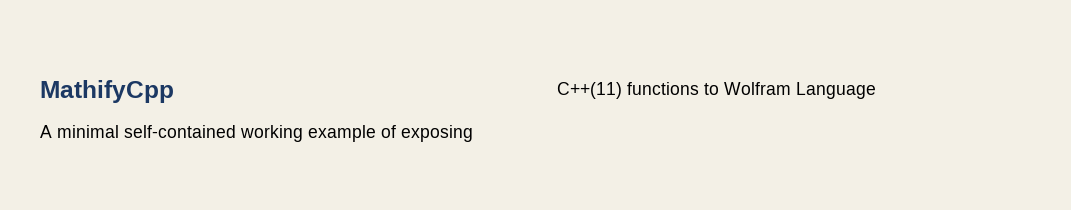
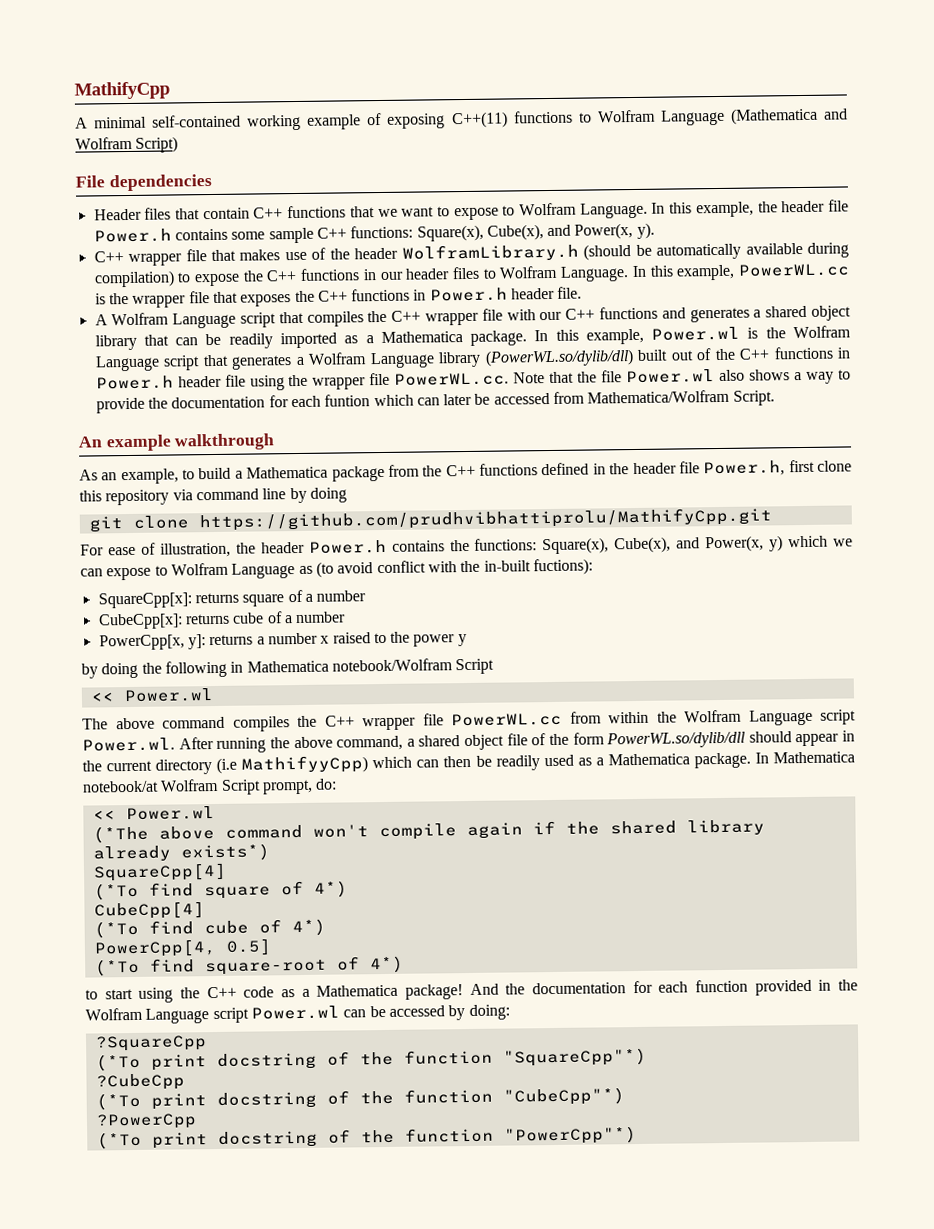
- A minimal self-contained working example of exposing C++(11) functions to Wolfram Language
+ A minimal self-contained working example of exposing C++(11) functions to Wolfram Language (Mathematica and Wolfram Script)
+ File dependencies
+ Header files that contain C++ functions that we want to expose to Wolfram Language. In this example, the header file Power.h contains some sample C++ functions: Square(x), Cube(x), and Power(x, y).
+ C++ wrapper file that makes use of the header WolframLibrary.h (should be automatically available during compilation) to expose the C++ functions in our header files to Wolfram Language. In this example, PowerWL.cc is the wrapper file that exposes the C++ functions in Power.h header file.
+ A Wolfram Language script that compiles the C++ wrapper file with our C++ functions and generates a shared object library that can be readily imported as a Mathematica package. In this example, Power.wl is the Wolfram Language script that generates a Wolfram Language library (PowerWL.so/dylib/dll) built out of the C++ functions in Power.h header file using the wrapper file PowerWL.cc. Note that the file Power.wl also shows a way to provide the documentation for each funtion which can later be accessed from Mathematica/Wolfram Script.
+ An example walkthrough
+ As an example, to build a Mathematica package from the C++ functions defined in the header file Power.h, first clone this repository via command line by doing
+ git clone https://github.com/prudhvibhattiprolu/MathifyCpp.git
+ For ease of illustration, the header Power.h contains the functions: Square(x), Cube(x), and Power(x, y) which we can expose to Wolfram Language as (to avoid conflict with the in-built fuctions):
+ SquareCpp[x]: returns square of a number
+ CubeCpp[x]: returns cube of a number
+ PowerCpp[x, y]: returns a number x raised to the power y
+ by doing the following in Mathematica notebook/Wolfram Script
+ << Power.wl
+ The above command compiles the C++ wrapper file PowerWL.cc from within the Wolfram Language script Power.wl. After running the above command, a shared object file of the form PowerWL.so/dylib/dll should appear in the current directory (i.e MathifyyCpp) which can then be readily used as a Mathematica package. In Mathematica notebook/at Wolfram Script prompt, do:
+ << Power.wl
+ (*The above command won't compile again if the shared library already exists*)
+ SquareCpp[4]
+ (*To find square of 4*)
+ CubeCpp[4]
+ (*To find cube of 4*)
+ PowerCpp[4, 0.5]
+ (*To find square-root of 4*)
+ to start using the C++ code as a Mathematica package! And the documentation for each function provided in the Wolfram Language script Power.wl can be accessed by doing:
+ ?SquareCpp
+ (*To print docstring of the function "SquareCpp"*)
+ ?CubeCpp
+ (*To print docstring of the function "CubeCpp"*)
+ ?PowerCpp
+ (*To print docstring of the function "PowerCpp"*)

